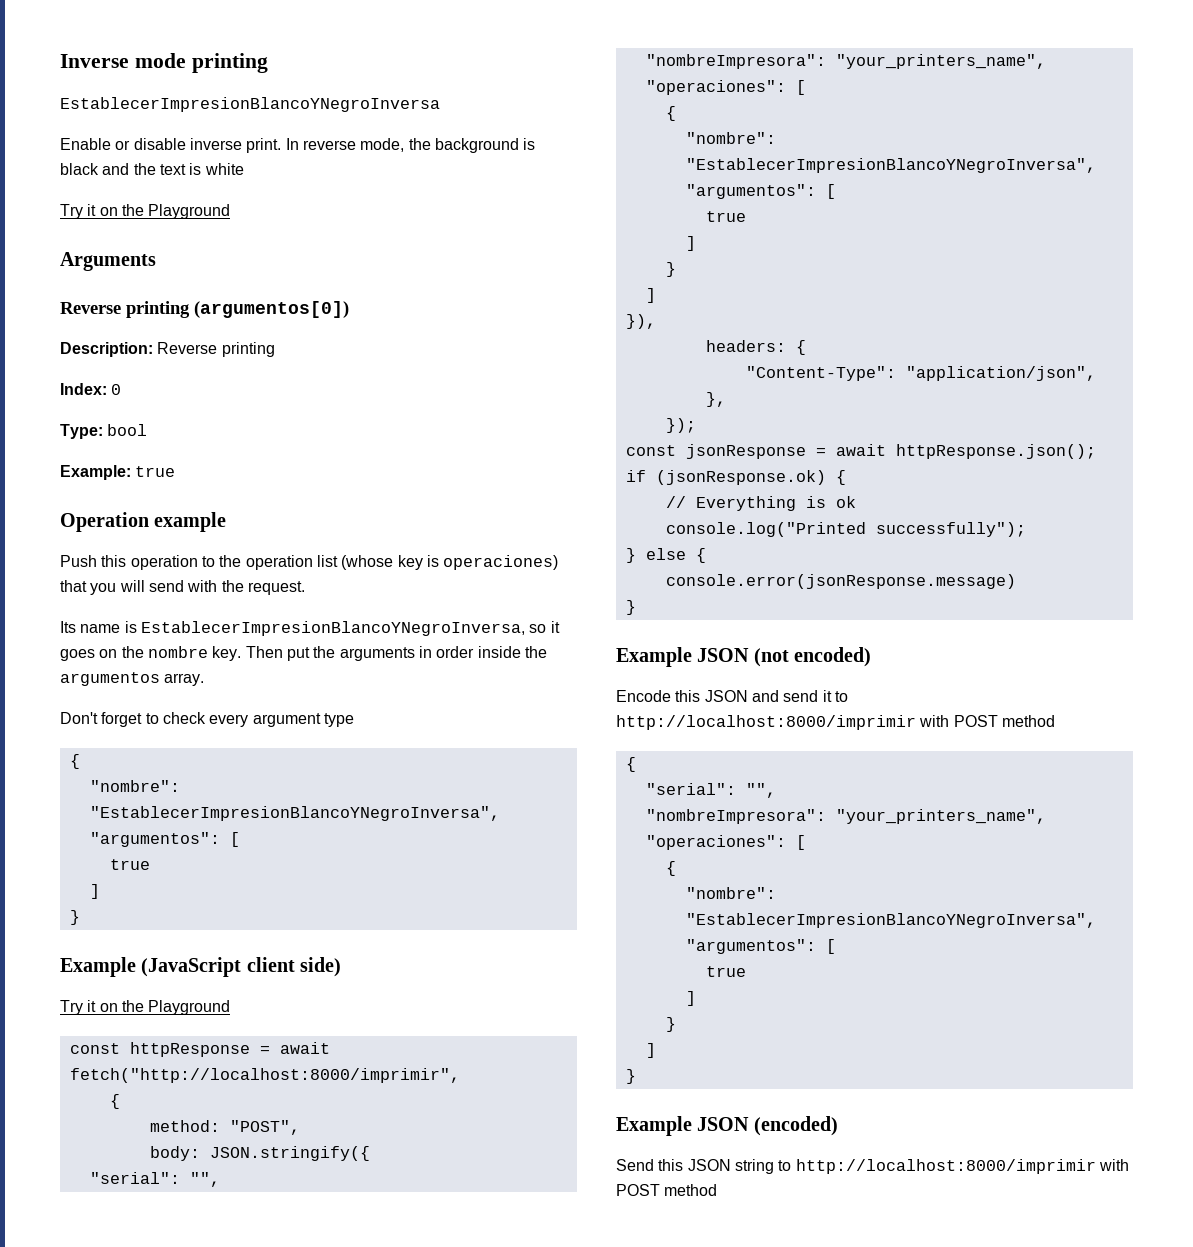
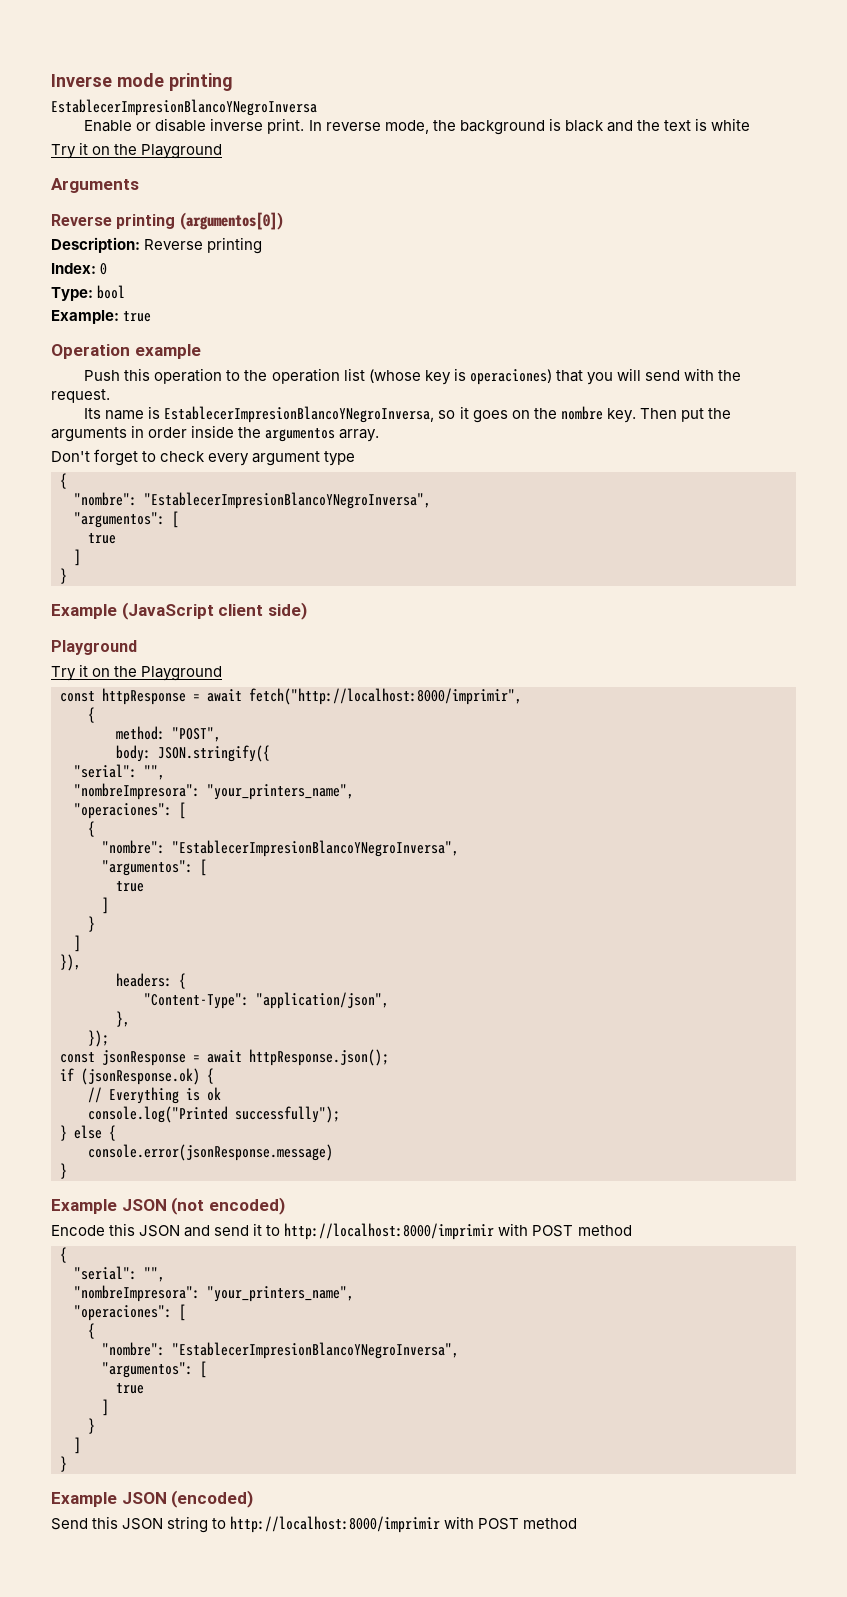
  Example (JavaScript client side)
+ Playground

